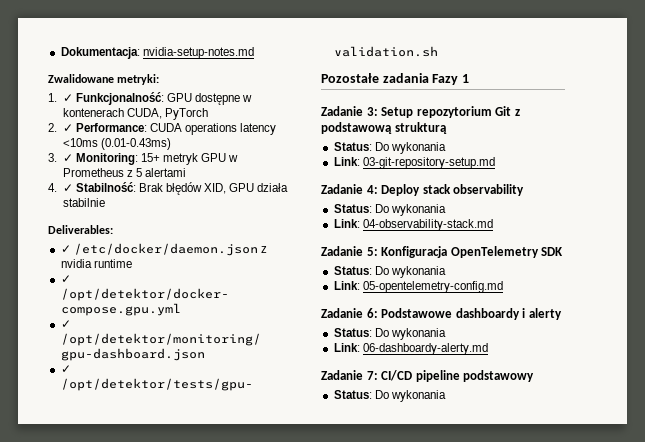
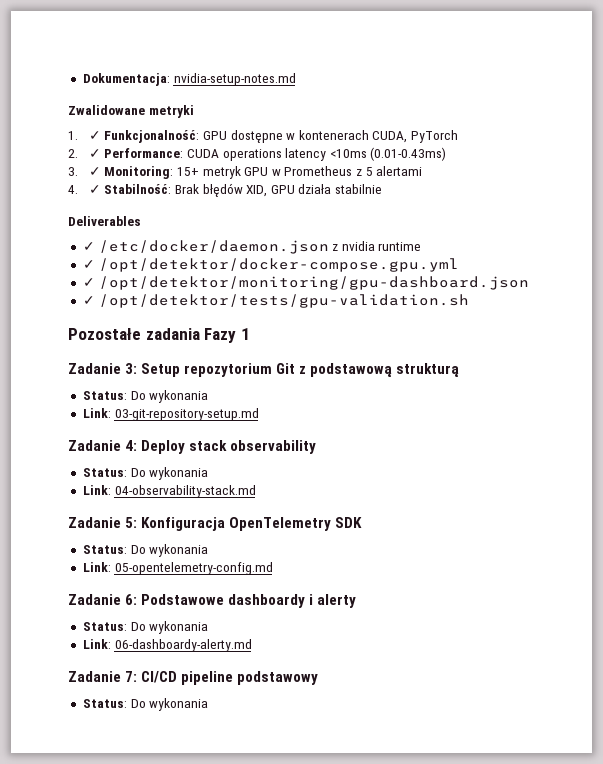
- Zwalidowane metryki:
+ Zwalidowane metryki
- Deliverables:
+ Deliverables

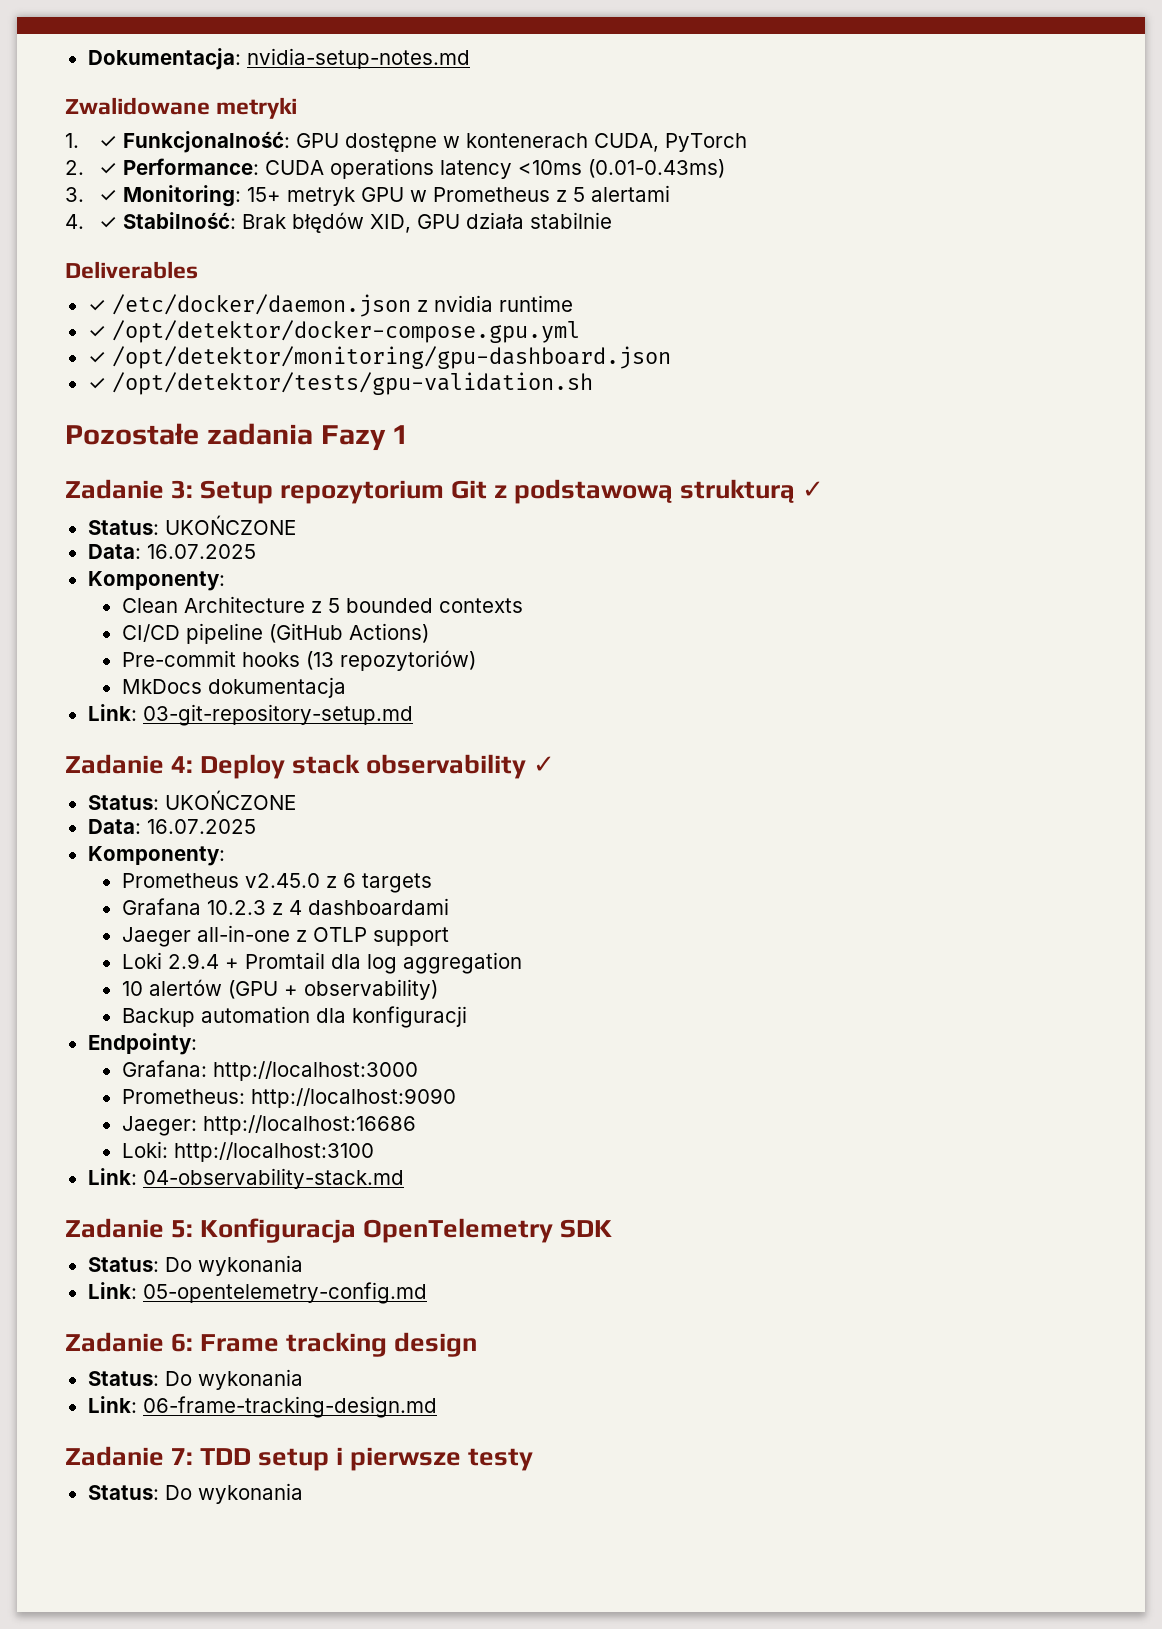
- Zadanie 3: Setup repozytorium Git z podstawową strukturą
- Status: Do wykonania
+ Zadanie 3: Setup repozytorium Git z podstawową strukturą ✓
+ Status: UKOŃCZONE
+ Data: 16.07.2025
+ Komponenty:
+ Clean Architecture z 5 bounded contexts
+ CI/CD pipeline (GitHub Actions)
+ Pre-commit hooks (13 repozytoriów)
+ MkDocs dokumentacja
- Zadanie 4: Deploy stack observability
- Status: Do wykonania
+ Zadanie 4: Deploy stack observability ✓
+ Status: UKOŃCZONE
+ Data: 16.07.2025
+ Komponenty:
+ Prometheus v2.45.0 z 6 targets
+ Grafana 10.2.3 z 4 dashboardami
+ Jaeger all-in-one z OTLP support
+ Loki 2.9.4 + Promtail dla log aggregation
+ 10 alertów (GPU + observability)
+ Backup automation dla konfiguracji
+ Endpointy:
+ Grafana: http://localhost:3000
+ Prometheus: http://localhost:9090
+ Jaeger: http://localhost:16686
+ Loki: http://localhost:3100
- Zadanie 6: Podstawowe dashboardy i alerty
+ Zadanie 6: Frame tracking design
  Status: Do wykonania
- Link: 06-dashboardy-alerty.md
+ Link: 06-frame-tracking-design.md
- Zadanie 7: CI/CD pipeline podstawowy
+ Zadanie 7: TDD setup i pierwsze testy

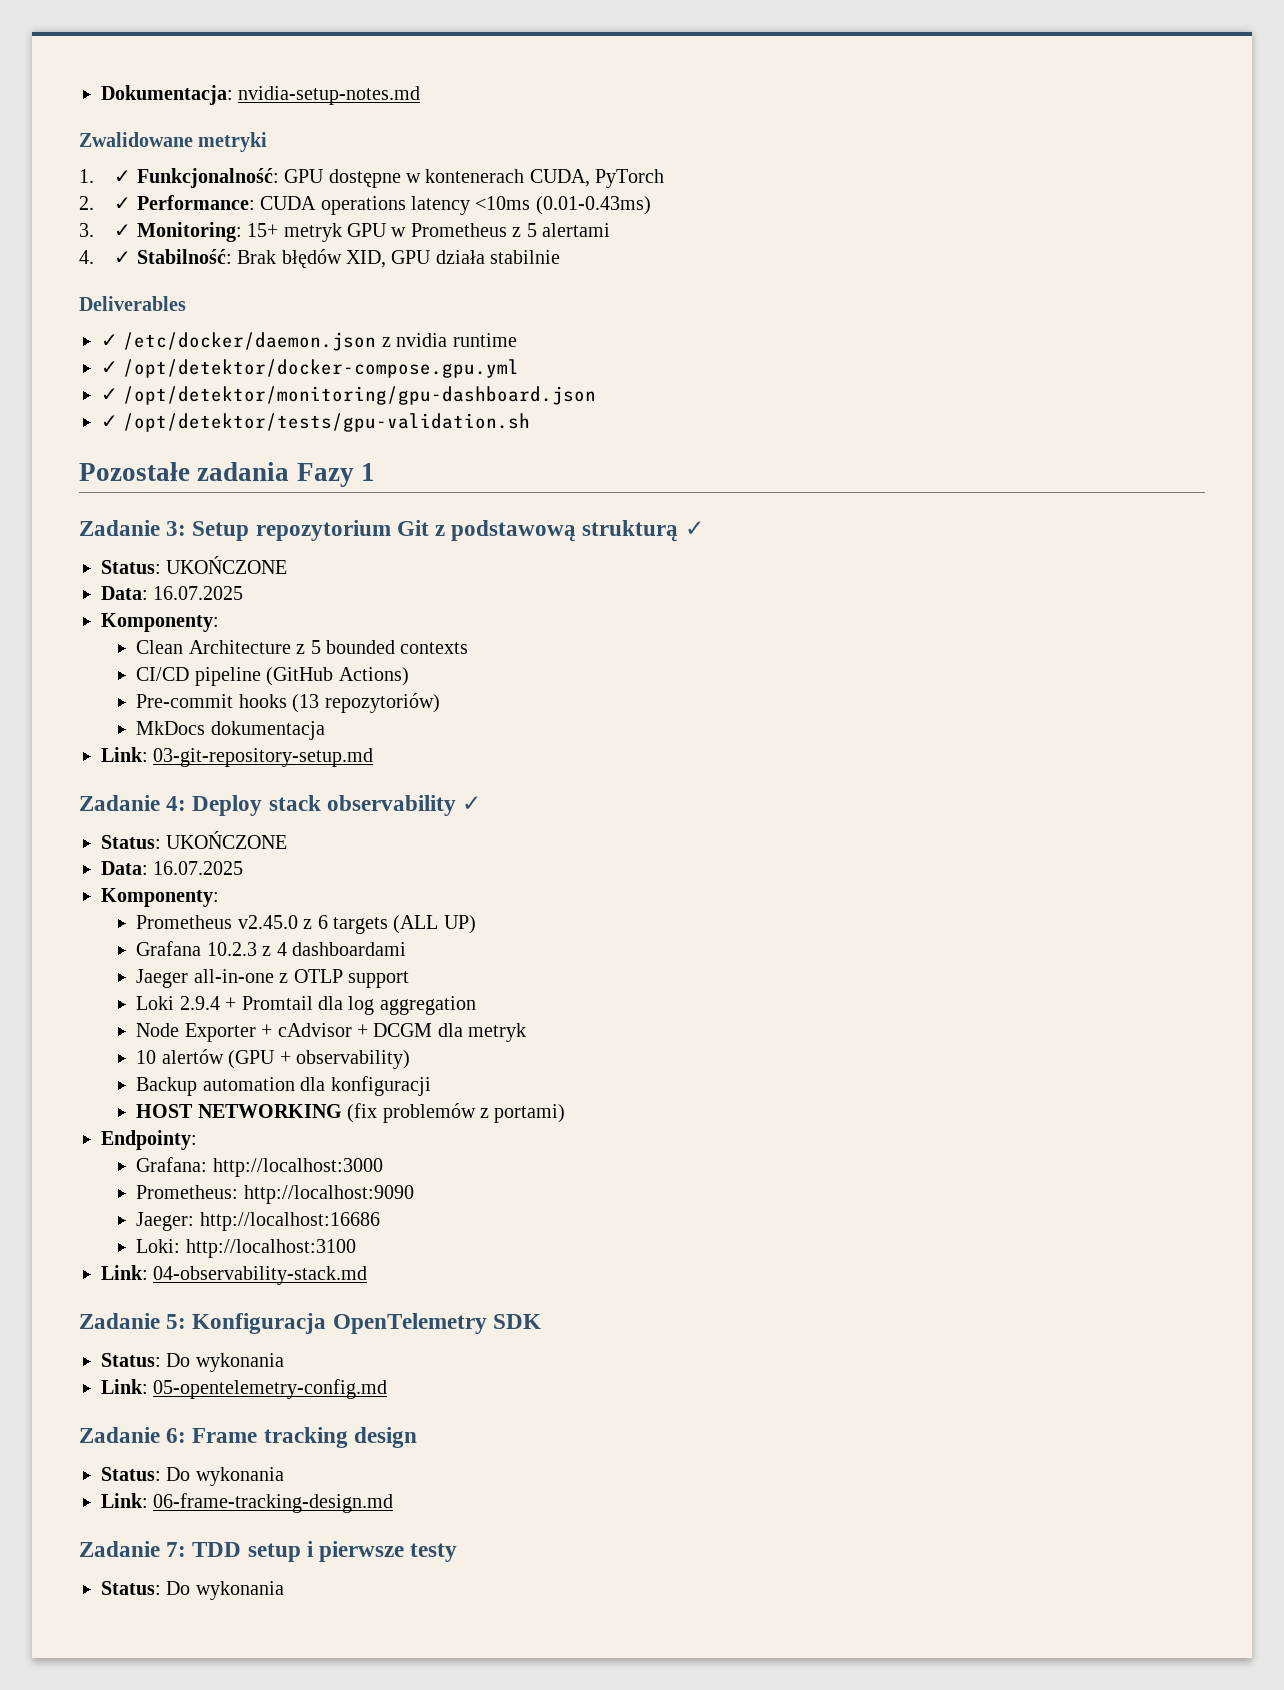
- Prometheus v2.45.0 z 6 targets
+ Prometheus v2.45.0 z 6 targets (ALL UP)
+ Node Exporter + cAdvisor + DCGM dla metryk
+ HOST NETWORKING (fix problemów z portami)

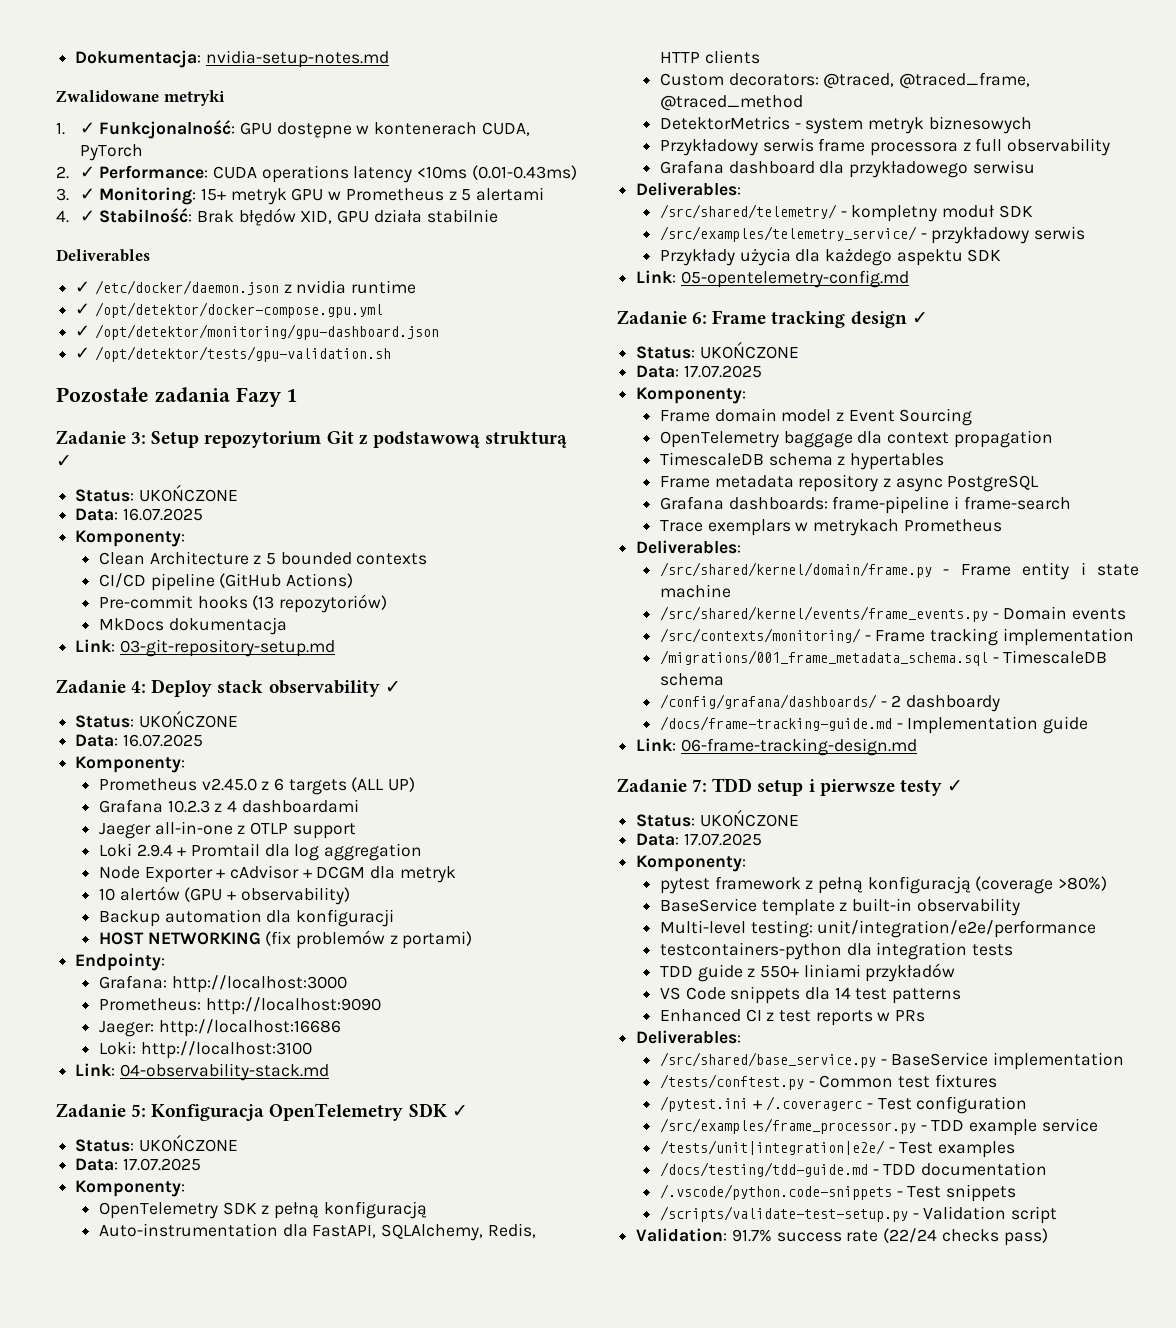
- Zadanie 5: Konfiguracja OpenTelemetry SDK
- Status: Do wykonania
+ Zadanie 5: Konfiguracja OpenTelemetry SDK ✓
+ Status: UKOŃCZONE
+ Data: 17.07.2025
+ Komponenty:
+ OpenTelemetry SDK z pełną konfiguracją
+ Auto-instrumentation dla FastAPI, SQLAlchemy, Redis, HTTP clients
+ Custom decorators: @traced, @traced_frame, @traced_method
+ DetektorMetrics - system metryk biznesowych
+ Przykładowy serwis frame processora z full observability
+ Grafana dashboard dla przykładowego serwisu
+ Deliverables:
+ /src/shared/telemetry/ - kompletny moduł SDK
+ /src/examples/telemetry_service/ - przykładowy serwis
+ Przykłady użycia dla każdego aspektu SDK
- Zadanie 6: Frame tracking design
- Status: Do wykonania
+ Zadanie 6: Frame tracking design ✓
+ Status: UKOŃCZONE
+ Data: 17.07.2025
+ Komponenty:
+ Frame domain model z Event Sourcing
+ OpenTelemetry baggage dla context propagation
+ TimescaleDB schema z hypertables
+ Frame metadata repository z async PostgreSQL
+ Grafana dashboards: frame-pipeline i frame-search
+ Trace exemplars w metrykach Prometheus
+ Deliverables:
+ /src/shared/kernel/domain/frame.py - Frame entity i state machine
+ /src/shared/kernel/events/frame_events.py - Domain events
+ /src/contexts/monitoring/ - Frame tracking implementation
+ /migrations/001_frame_metadata_schema.sql - TimescaleDB schema
+ /config/grafana/dashboards/ - 2 dashboardy
+ /docs/frame-tracking-guide.md - Implementation guide
- Zadanie 7: TDD setup i pierwsze testy
- Status: Do wykonania
+ Zadanie 7: TDD setup i pierwsze testy ✓
+ Status: UKOŃCZONE
+ Data: 17.07.2025
+ Komponenty:
+ pytest framework z pełną konfiguracją (coverage >80%)
+ BaseService template z built-in observability
+ Multi-level testing: unit/integration/e2e/performance
+ testcontainers-python dla integration tests
+ TDD guide z 550+ liniami przykładów
+ VS Code snippets dla 14 test patterns
+ Enhanced CI z test reports w PRs
+ Deliverables:
+ /src/shared/base_service.py - BaseService implementation
+ /tests/conftest.py - Common test fixtures
+ /pytest.ini + /.coveragerc - Test configuration
+ /src/examples/frame_processor.py - TDD example service
+ /tests/unit|integration|e2e/ - Test examples
+ /docs/testing/tdd-guide.md - TDD documentation
+ /.vscode/python.code-snippets - Test snippets
+ /scripts/validate-test-setup.py - Validation script
+ Validation: 91.7% success rate (22/24 checks pass)

